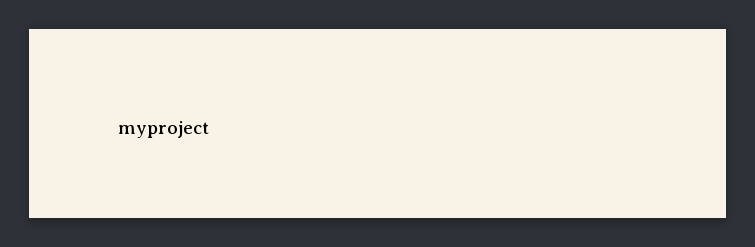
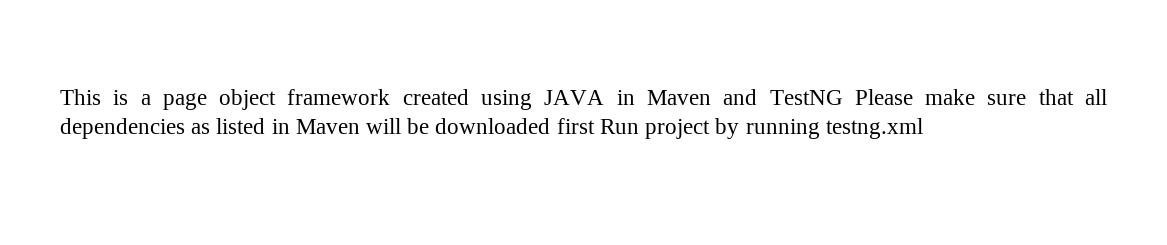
- myproject
+ This is a page object framework created using JAVA in Maven and TestNG Please make sure that all dependencies as listed in Maven will be downloaded first Run project by running testng.xml

